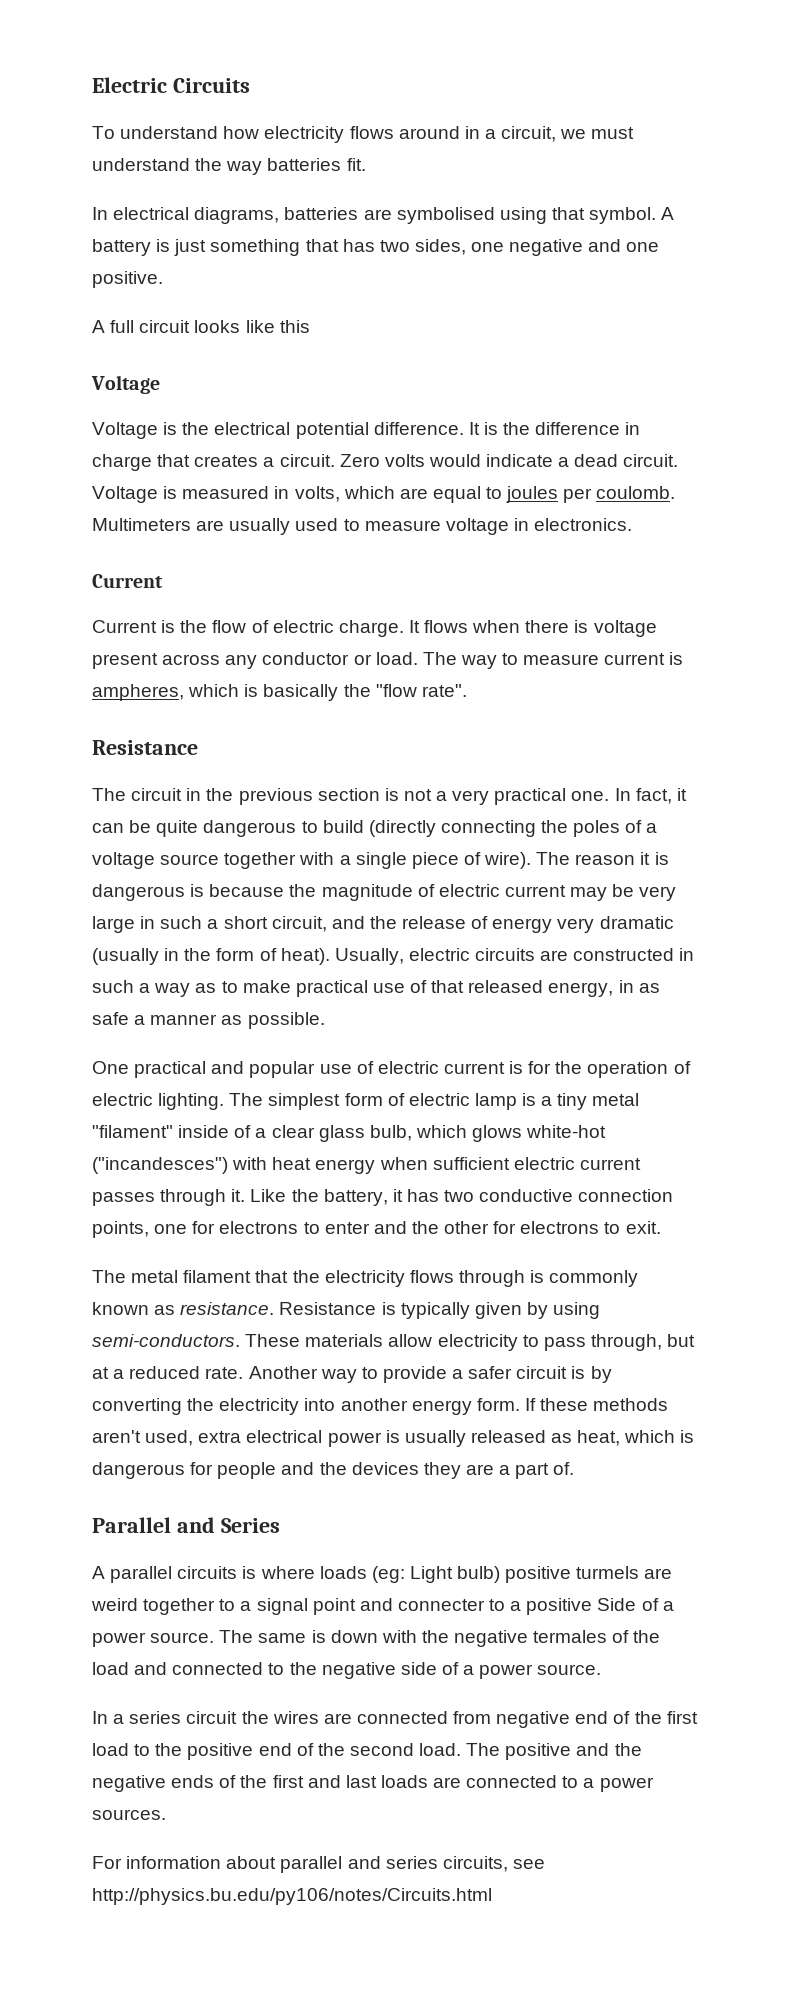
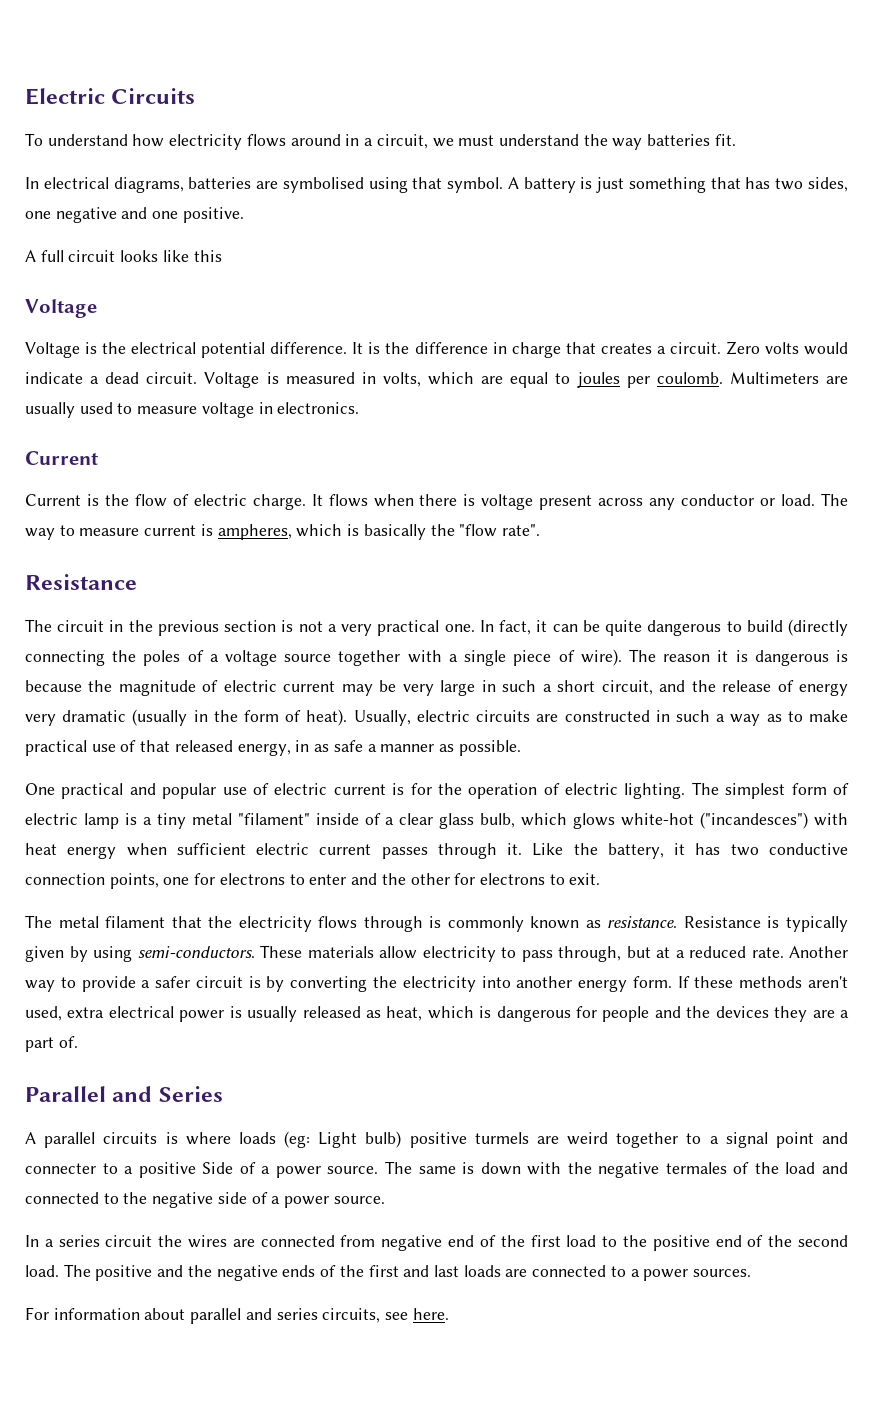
- For information about parallel and series circuits, see http://physics.bu.edu/py106/notes/Circuits.html
+ For information about parallel and series circuits, see here.

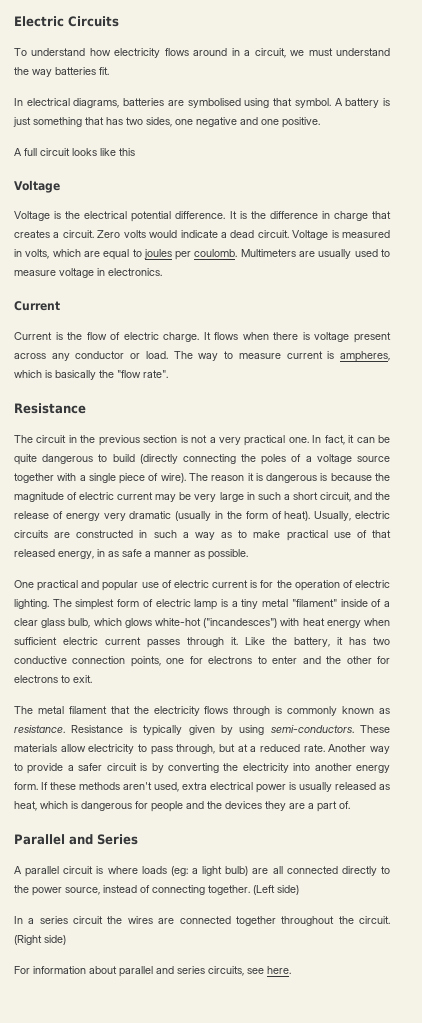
- A parallel circuits is where loads (eg: Light bulb) positive turmels are weird together to a signal point and connecter to a positive Side of a power source. The same is down with the negative termales of the load and connected to the negative side of a power source.
+ A parallel circuit is where loads (eg: a light bulb) are all connected directly to the power source, instead of connecting together. (Left side)
- In a series circuit the wires are connected from negative end of the first load to the positive end of the second load. The positive and the negative ends of the first and last loads are connected to a power sources.
+ In a series circuit the wires are connected together throughout the circuit. (Right side)

